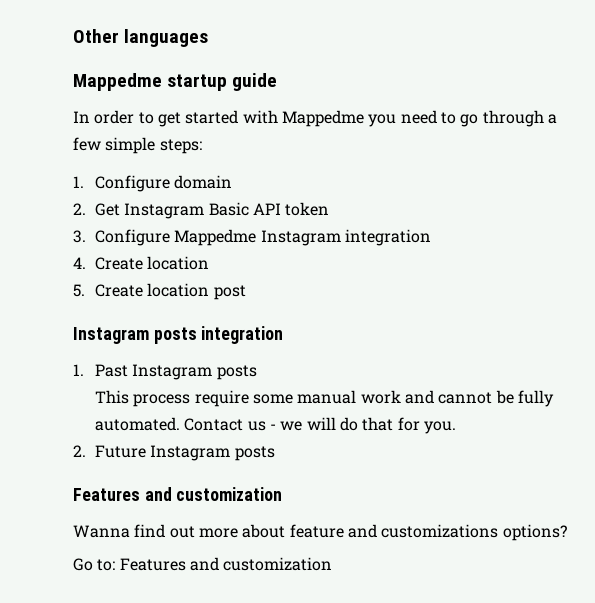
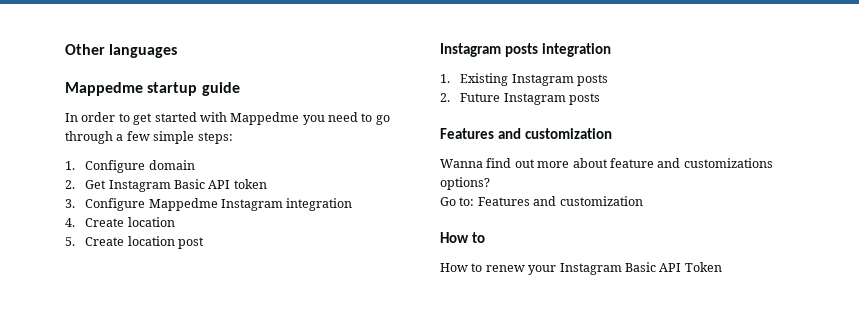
- 1. Past Instagram posts
- This process require some manual work and cannot be fully automated. Contact us - we will do that for you.
+ 1. Existing Instagram posts
  Go to: Features and customization
+ How to
+ How to renew your Instagram Basic API Token

